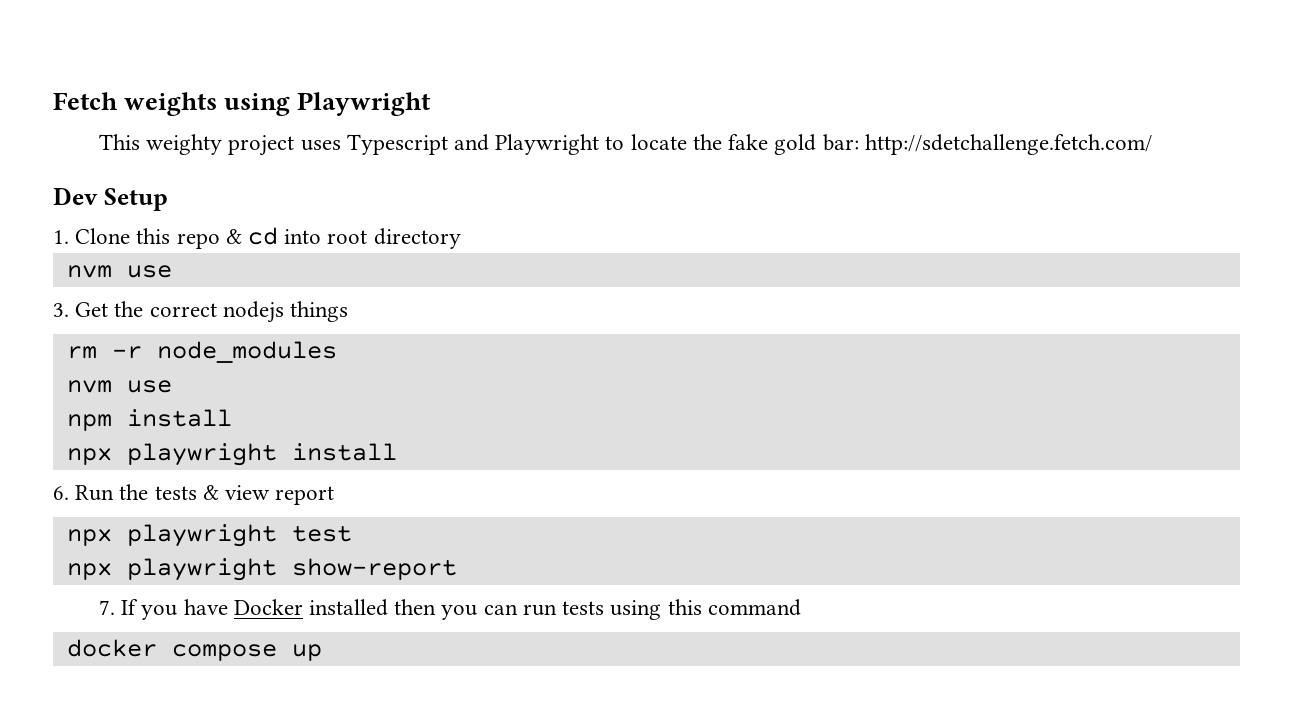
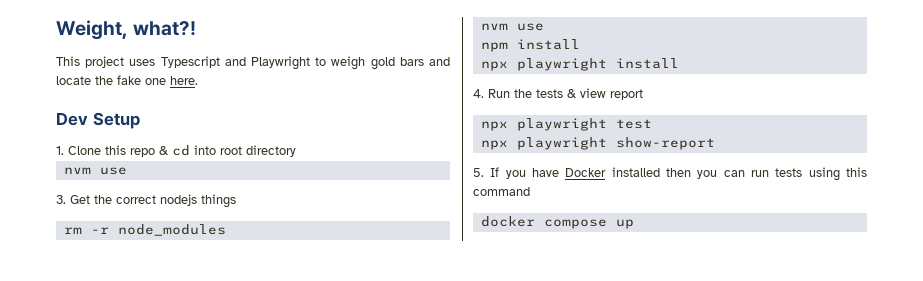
- Fetch weights using Playwright
+ Weight, what?!
- This weighty project uses Typescript and Playwright to locate the fake gold bar: http://sdetchallenge.fetch.com/
+ This project uses Typescript and Playwright to weigh gold bars and locate the fake one here.
- 6. Run the tests & view report
+ 4. Run the tests & view report
- 7. If you have Docker installed then you can run tests using this command
+ 5. If you have Docker installed then you can run tests using this command

